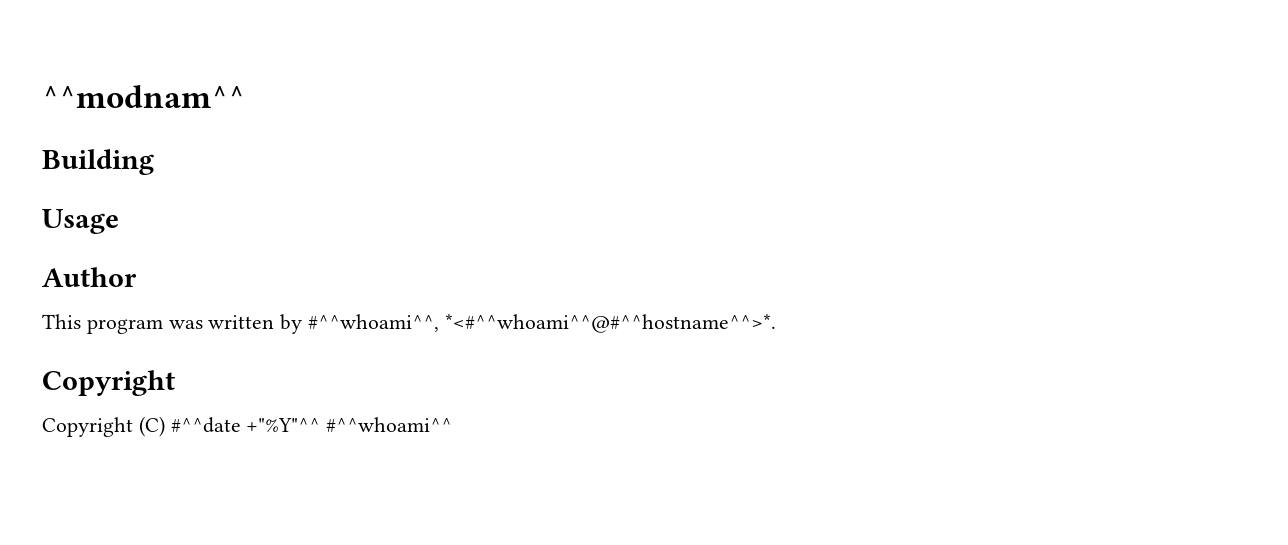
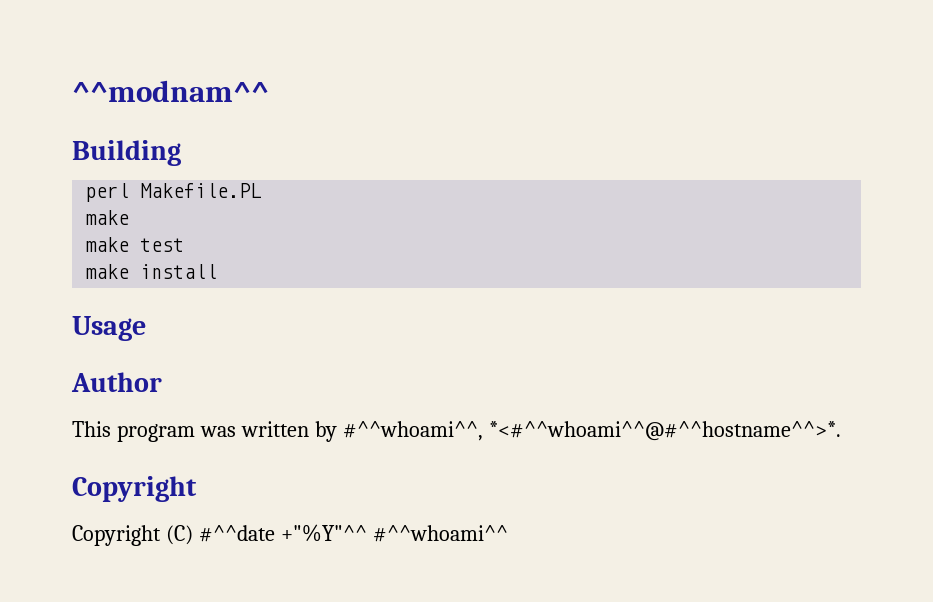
+ perl Makefile.PL
+ make
+ make test
+ make install

